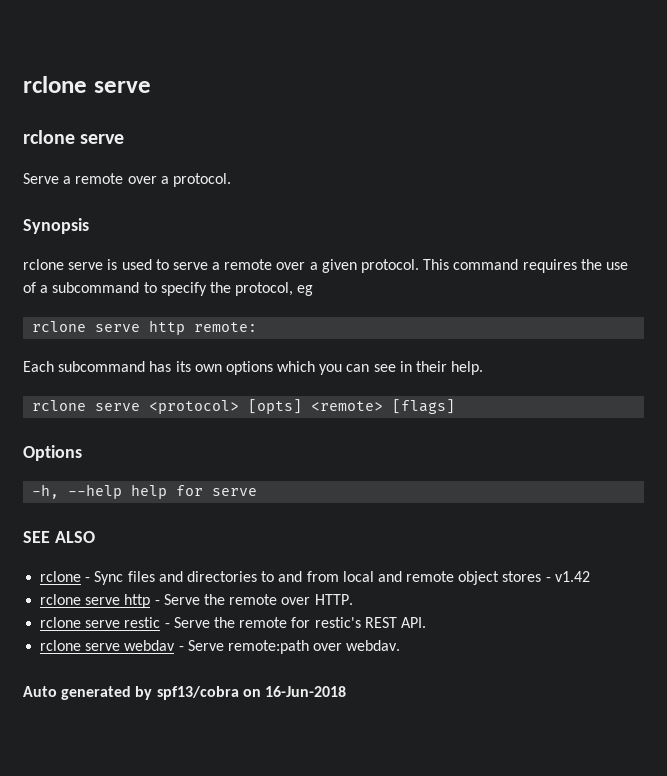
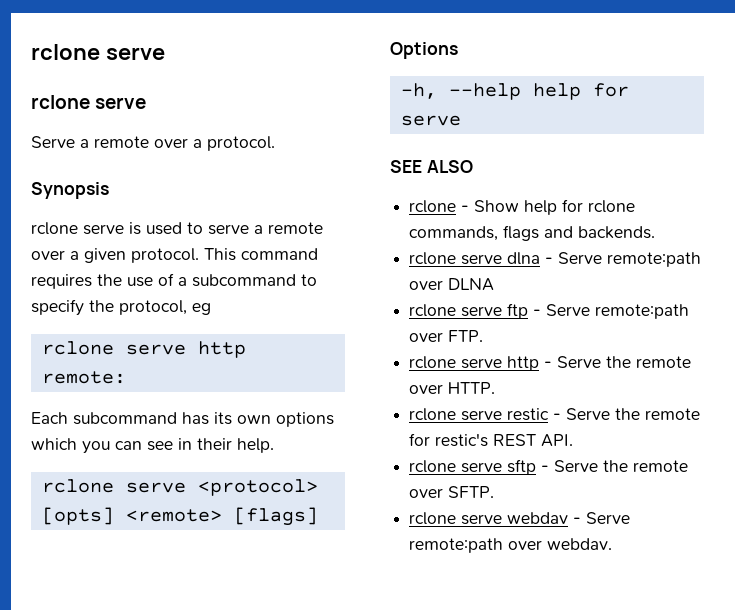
- rclone - Sync files and directories to and from local and remote object stores - v1.42
+ rclone - Show help for rclone commands, flags and backends.
+ rclone serve dlna - Serve remote:path over DLNA
+ rclone serve ftp - Serve remote:path over FTP.
+ rclone serve sftp - Serve the remote over SFTP.
- Auto generated by spf13/cobra on 16-Jun-2018

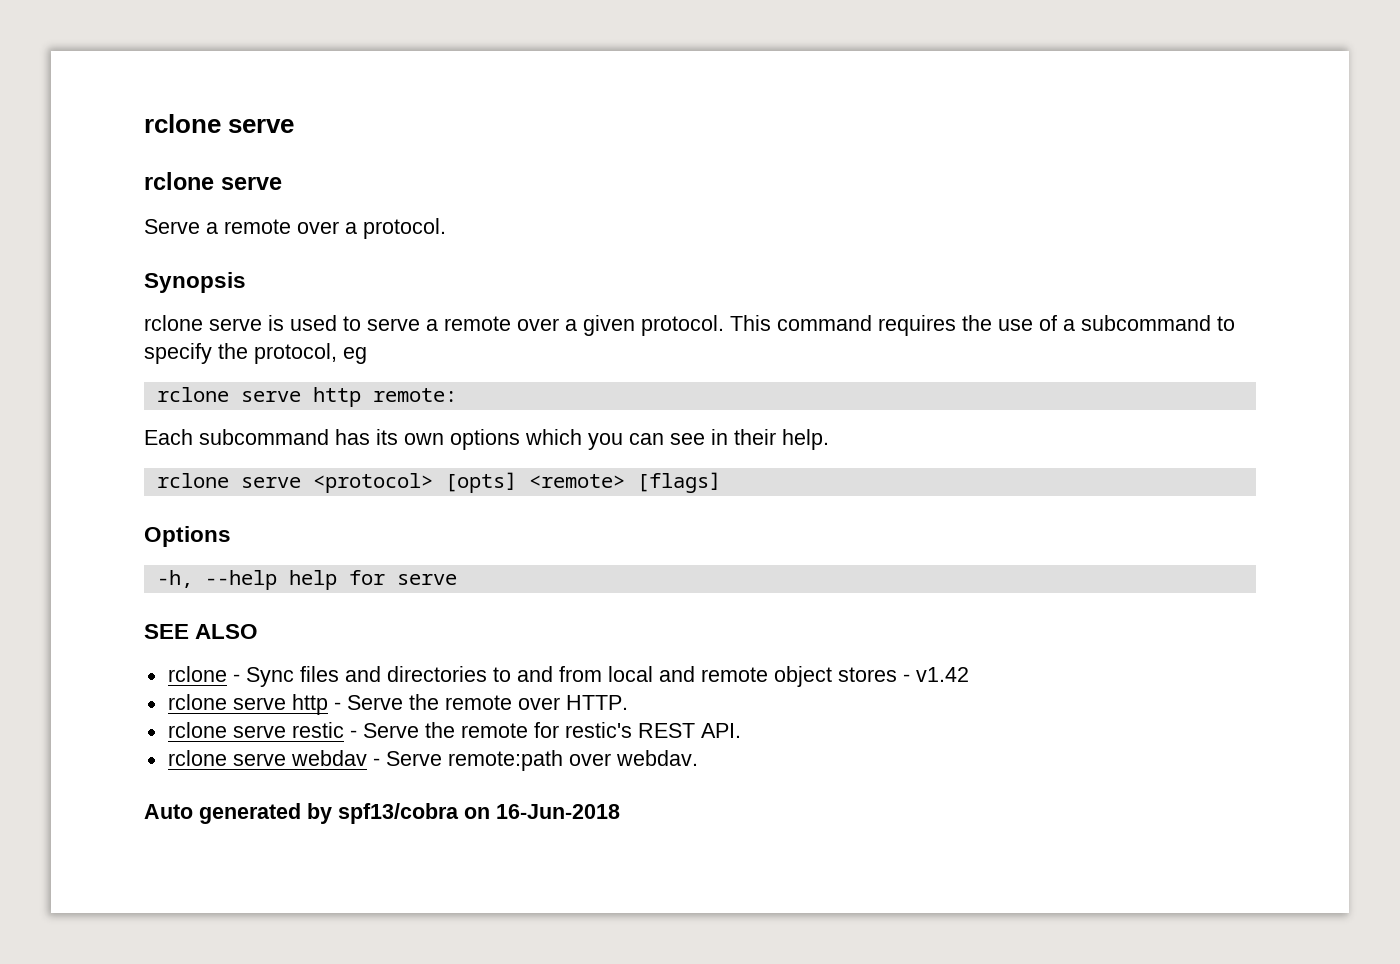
- rclone - Show help for rclone commands, flags and backends.
- rclone serve dlna - Serve remote:path over DLNA
- rclone serve ftp - Serve remote:path over FTP.
+ rclone - Sync files and directories to and from local and remote object stores - v1.42
- rclone serve sftp - Serve the remote over SFTP.
+ Auto generated by spf13/cobra on 16-Jun-2018

